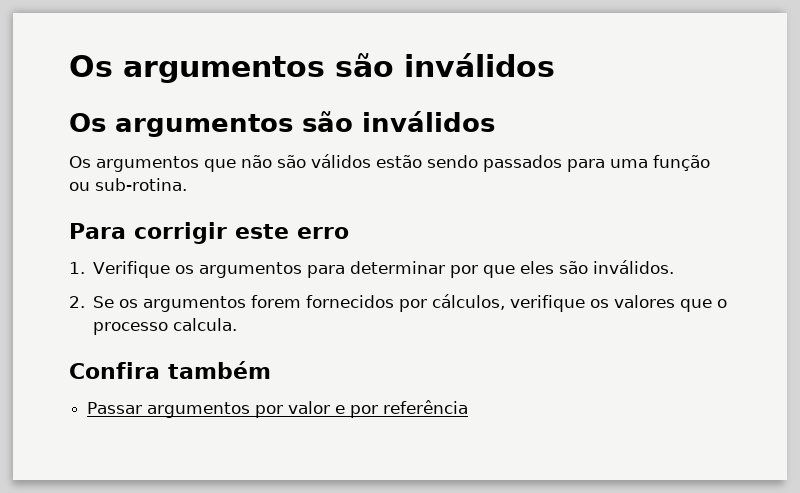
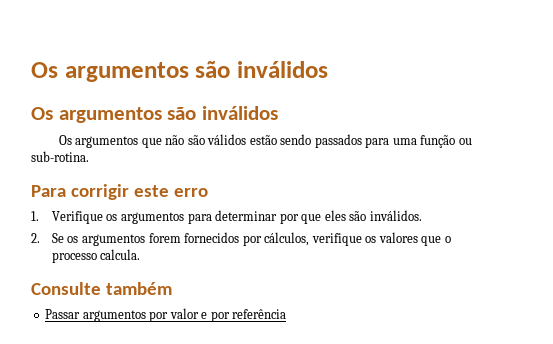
- Confira também
+ Consulte também

